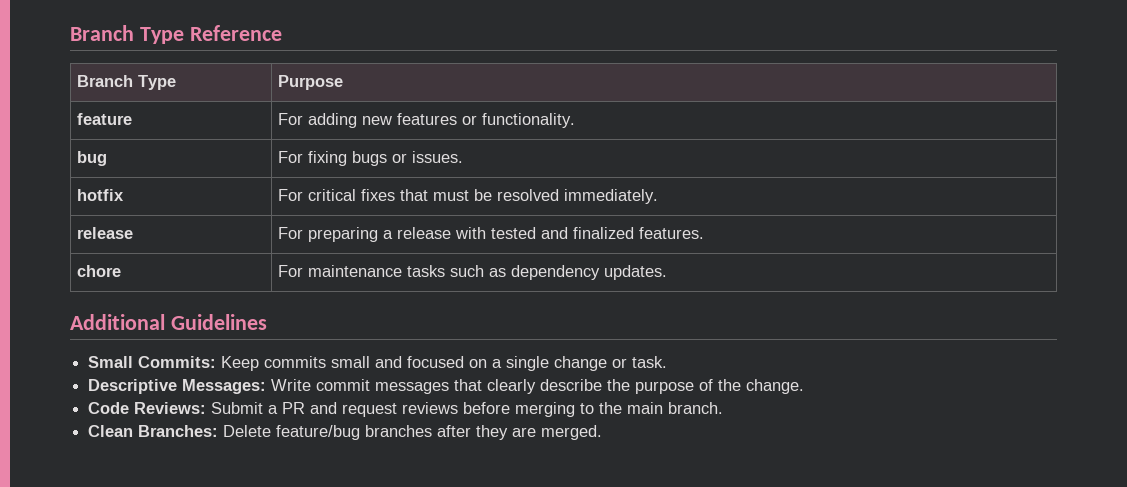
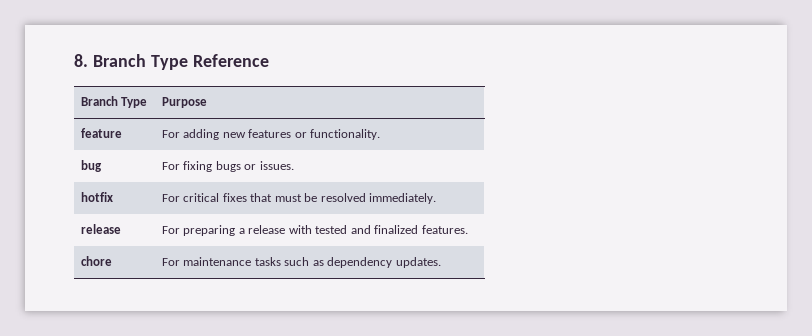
- Branch Type Reference
+ 8. Branch Type Reference
- Additional Guidelines
- Small Commits: Keep commits small and focused on a single change or task.
- Descriptive Messages: Write commit messages that clearly describe the purpose of the change.
- Code Reviews: Submit a PR and request reviews before merging to the main branch.
- Clean Branches: Delete feature/bug branches after they are merged.

